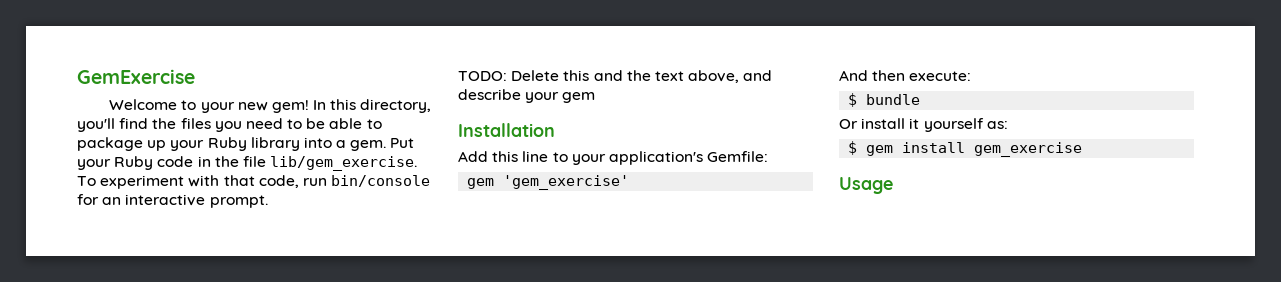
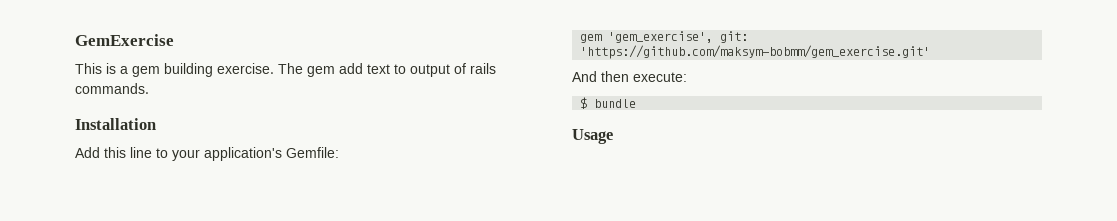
- Welcome to your new gem! In this directory, you'll find the files you need to be able to package up your Ruby library into a gem. Put your Ruby code in the file lib/gem_exercise. To experiment with that code, run bin/console for an interactive prompt.
- TODO: Delete this and the text above, and describe your gem
+ This is a gem building exercise. The gem add text to output of rails commands.
- gem 'gem_exercise'
+ gem 'gem_exercise', git: 'https://github.com/maksym-bobmm/gem_exercise.git'
- Or install it yourself as:
- $ gem install gem_exercise

